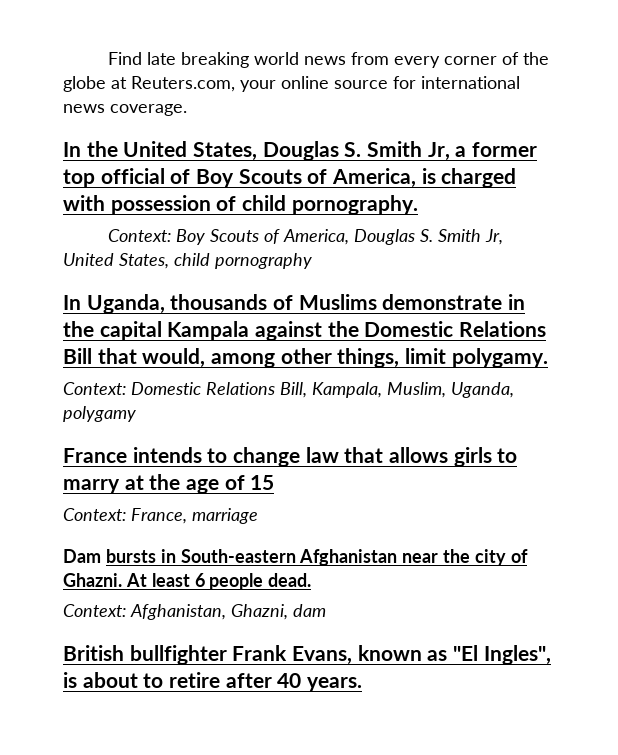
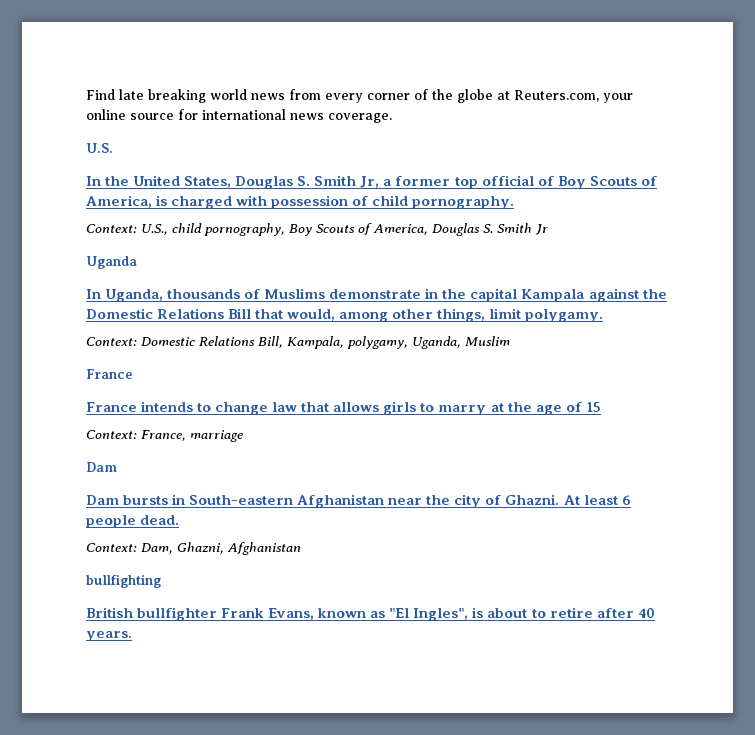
+ U.S.
- Context: Boy Scouts of America, Douglas S. Smith Jr, United States, child pornography
+ Context: U.S., child pornography, Boy Scouts of America, Douglas S. Smith Jr
+ Uganda
- Context: Domestic Relations Bill, Kampala, Muslim, Uganda, polygamy
+ Context: Domestic Relations Bill, Kampala, polygamy, Uganda, Muslim
+ France
  Context: France, marriage
+ Dam
- Context: Afghanistan, Ghazni, dam
+ Context: Dam, Ghazni, Afghanistan
+ bullfighting

